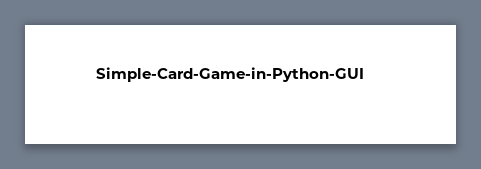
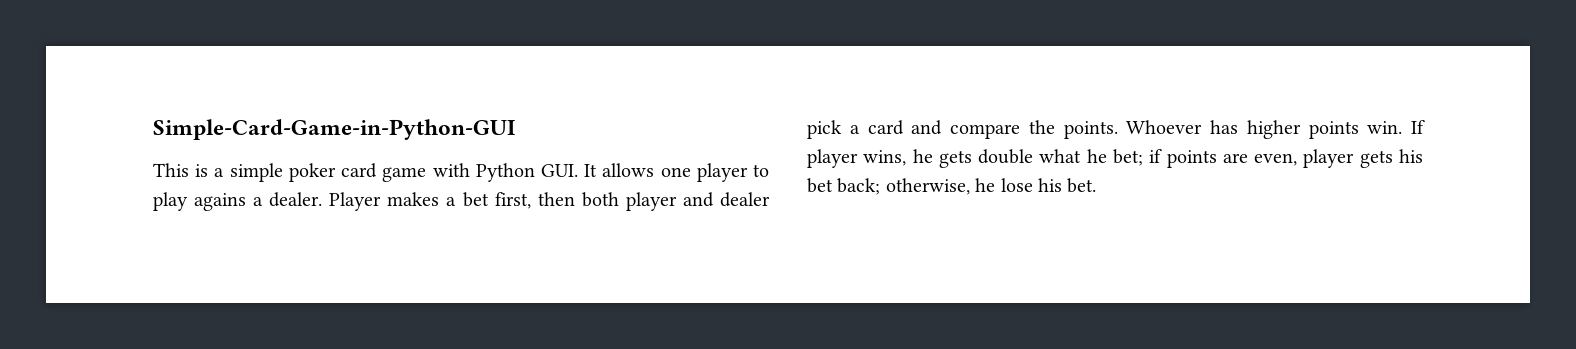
+ This is a simple poker card game with Python GUI. It allows one player to play agains a dealer. Player makes a bet first, then both player and dealer pick a card and compare the points. Whoever has higher points win. If player wins, he gets double what he bet; if points are even, player gets his bet back; otherwise, he lose his bet.

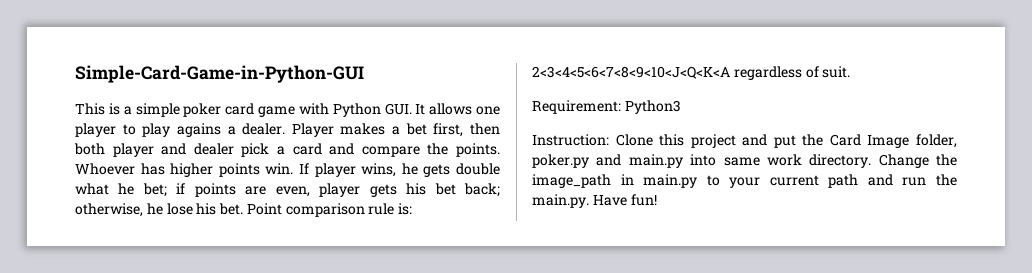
+ Point comparison rule is: 2<3<4<5<6<7<8<9<10<J<Q<K<A regardless of suit.
+ Requirement: Python3
+ Instruction: Clone this project and put the Card Image folder, poker.py and main.py into same work directory. Change the image_path in main.py to your current path and run the main.py. Have fun!

